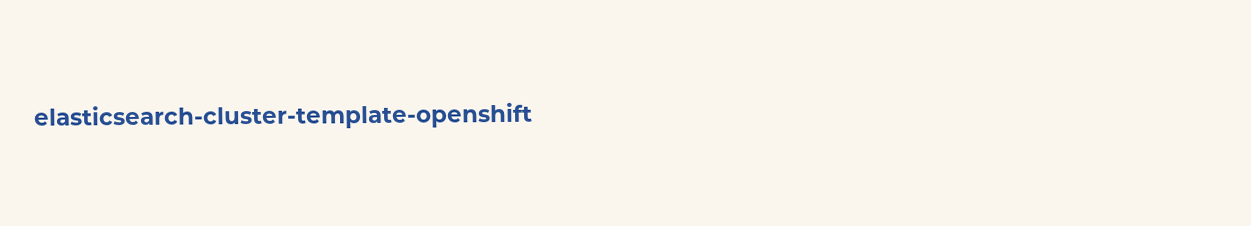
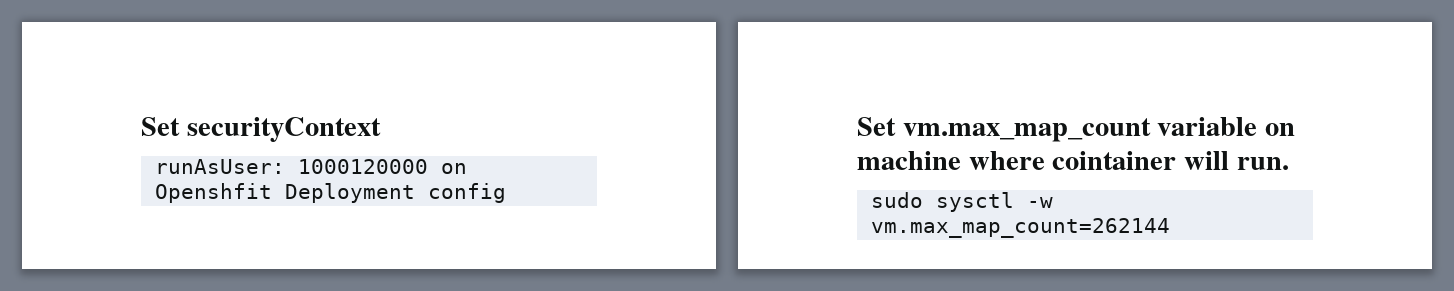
- elasticsearch-cluster-template-openshift
+ Set securityContext
+ runAsUser: 1000120000 on Openshfit Deployment config
+ Set vm.max_map_count variable on machine where cointainer will run.
+ sudo sysctl -w vm.max_map_count=262144

